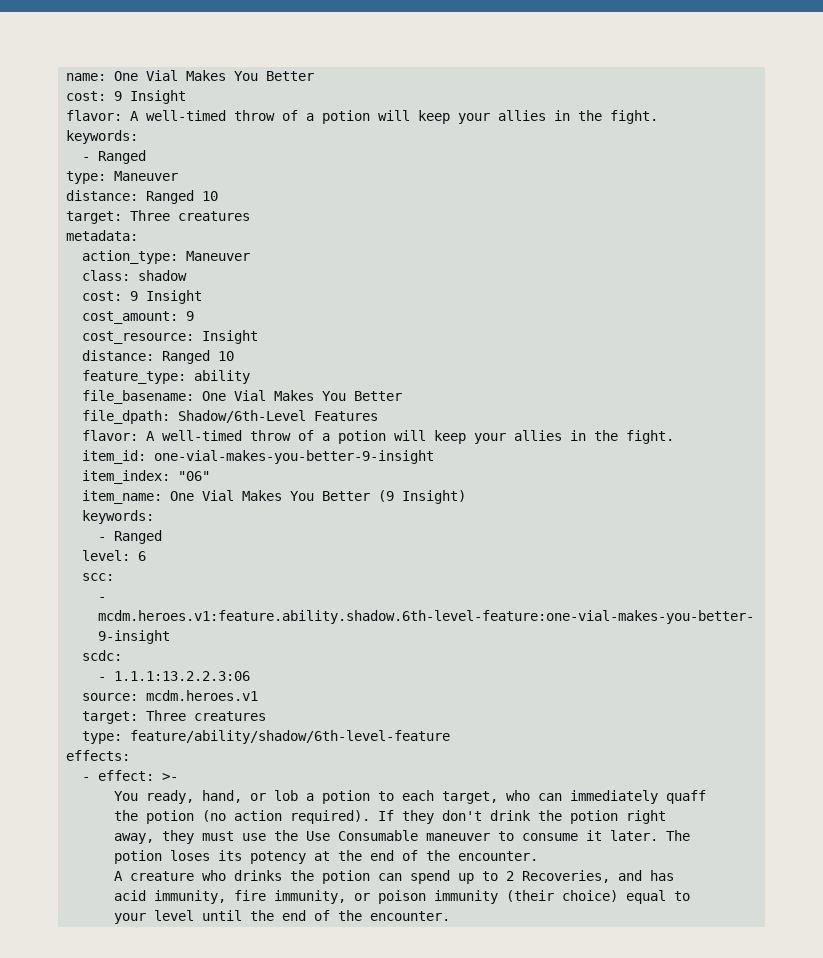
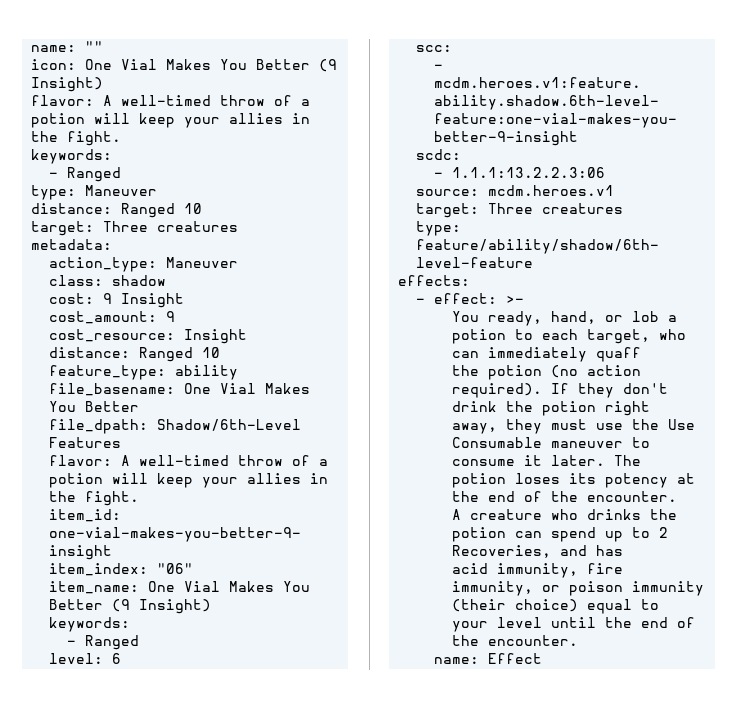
- name: One Vial Makes You Better
- cost: 9 Insight
+ name: ""
+ icon: One Vial Makes You Better (9 Insight)
+ name: Effect

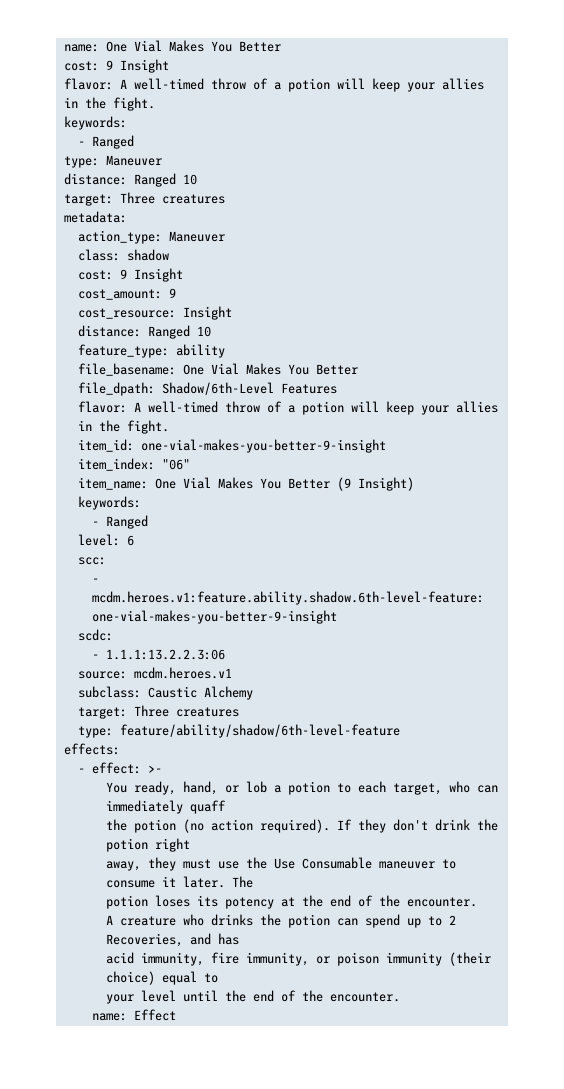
- name: ""
- icon: One Vial Makes You Better (9 Insight)
+ name: One Vial Makes You Better
+ cost: 9 Insight
+ subclass: Caustic Alchemy

